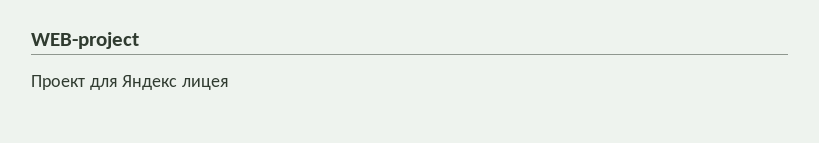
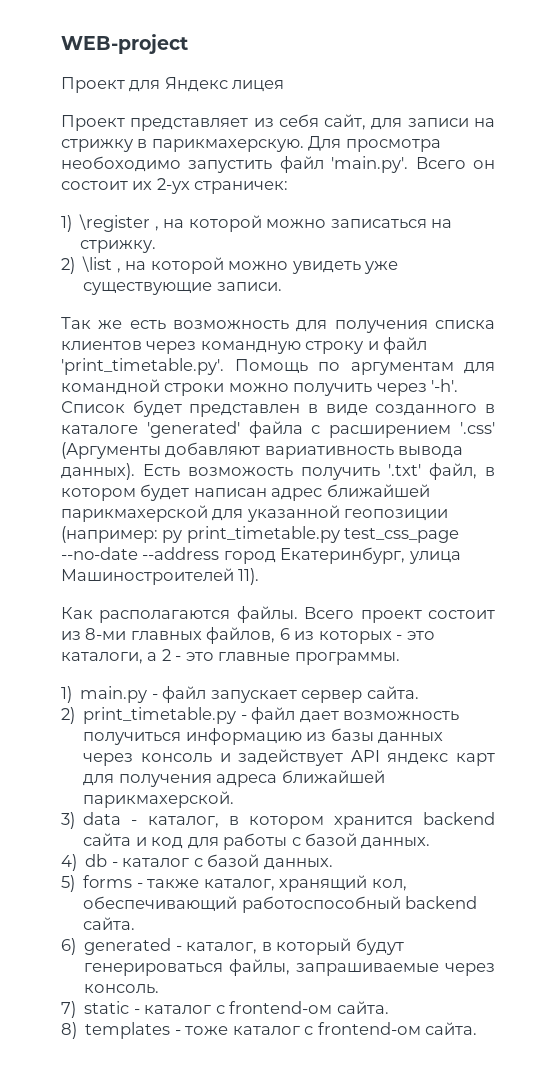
+ Проект представляет из себя сайт, для записи на стрижку в парикмахерскую. Для просмотра необоходимо запустить файл 'main.py'. Всего он состоит их 2-ух страничек:
+ 1) \register , на которой можно записаться на стрижку.
+ 2) \list , на которой можно увидеть уже существующие записи.
+ Так же есть возможность для получения списка клиентов через командную строку и файл 'print_timetable.py'. Помощь по аргументам для командной строки можно получить через '-h'. Список будет представлен в виде созданного в каталоге 'generated' файла с расширением '.css' (Аргументы добавляют вариативность вывода данных). Есть возможость получить '.txt' файл, в котором будет написан адрес ближайшей парикмахерской для указанной геопозиции (например: py print_timetable.py test_css_page --no-date --address город Екатеринбург, улица Машиностроителей 11).
+ Как располагаются файлы. Всего проект состоит из 8-ми главных файлов, 6 из которых - это каталоги, а 2 - это главные программы.
+ 1) main.py - файл запускает сервер сайта.
+ 2) print_timetable.py - файл дает возможность получиться информацию из базы данных через консоль и задействует API яндекс карт для получения адреса ближайшей парикмахерской.
+ 3) data - каталог, в котором хранится backend сайта и код для работы с базой данных.
+ 4) db - каталог с базой данных.
+ 5) forms - также каталог, хранящий кол, обеспечивающий работоспособный backend сайта.
+ 6) generated - каталог, в который будут генерироваться файлы, запрашиваемые через консоль.
+ 7) static - каталог с frontend-ом сайта.
+ 8) templates - тоже каталог с frontend-ом сайта.

